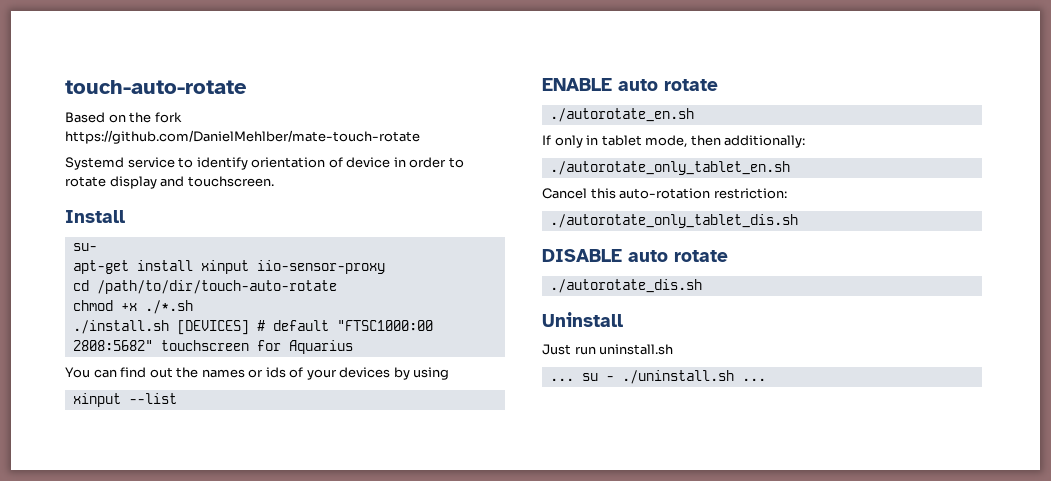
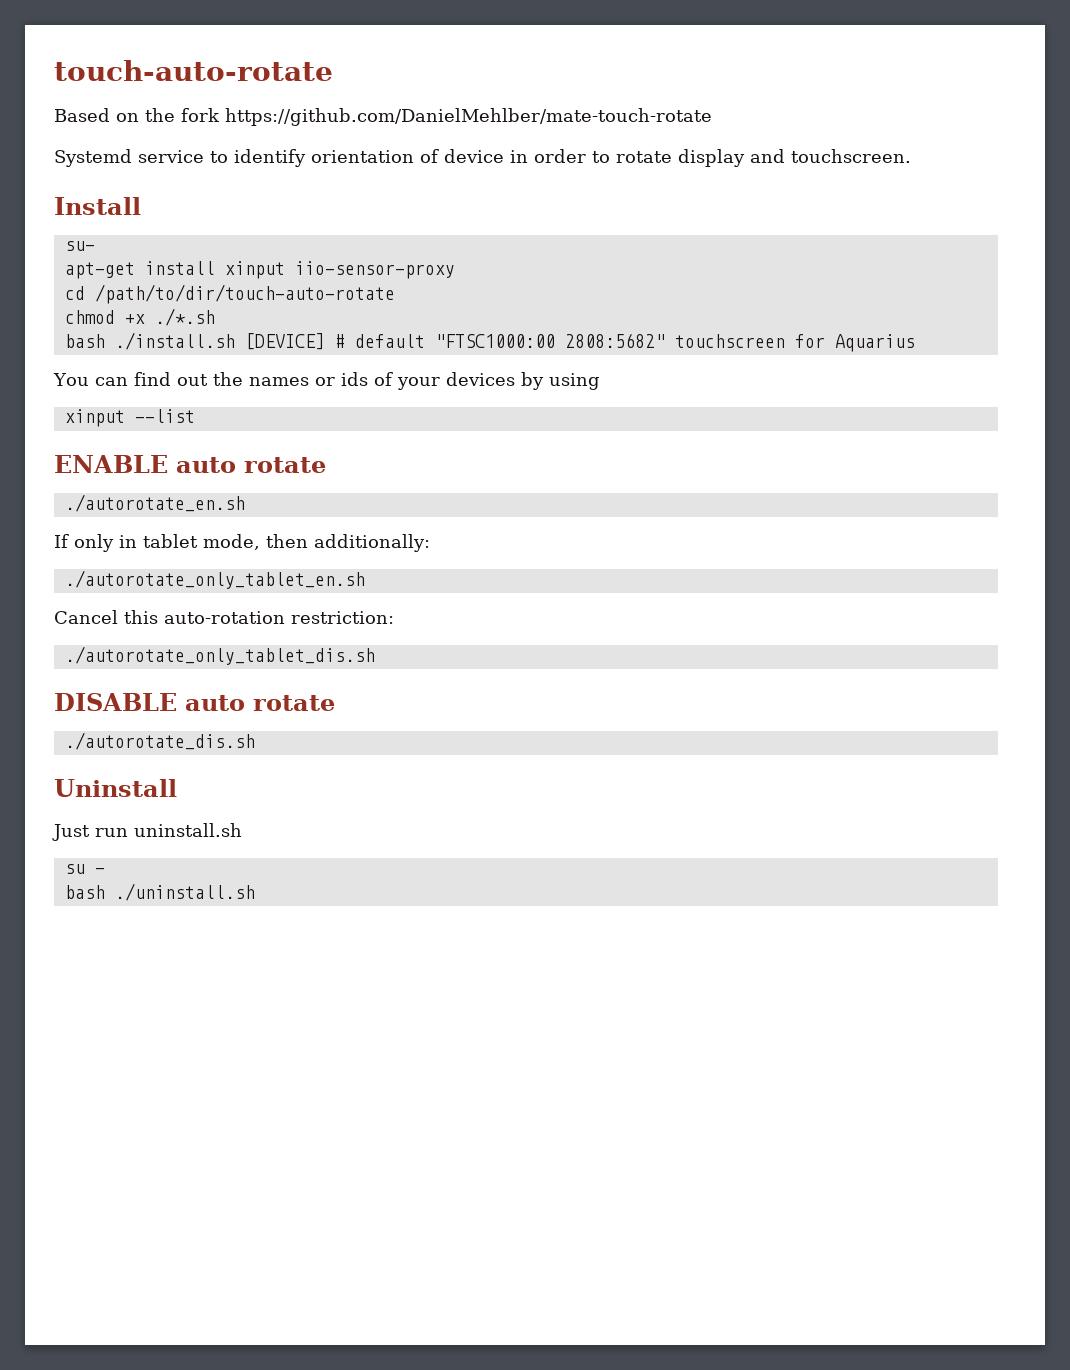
- ./install.sh [DEVICES] # default "FTSC1000:00 2808:5682" touchscreen for Aquarius
+ bash ./install.sh [DEVICE] # default "FTSC1000:00 2808:5682" touchscreen for Aquarius
- ... su - ./uninstall.sh ...
+ su -
+ bash ./uninstall.sh

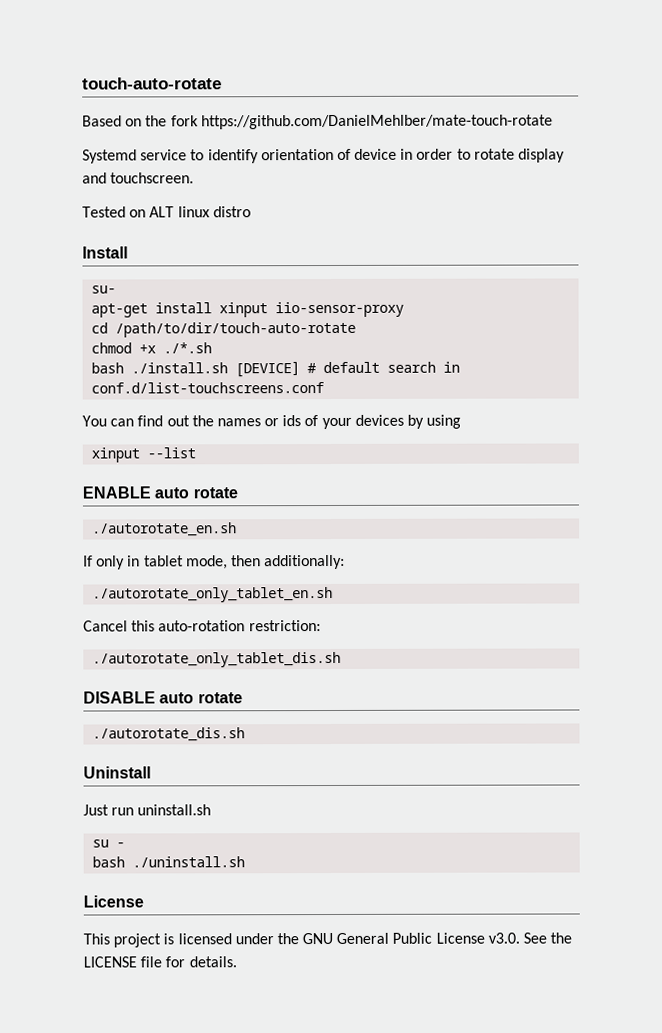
+ Tested on ALT linux distro
- bash ./install.sh [DEVICE] # default "FTSC1000:00 2808:5682" touchscreen for Aquarius
+ bash ./install.sh [DEVICE] # default search in conf.d/list-touchscreens.conf
  bash ./uninstall.sh
+ License
+ This project is licensed under the GNU General Public License v3.0. See the LICENSE file for details.

